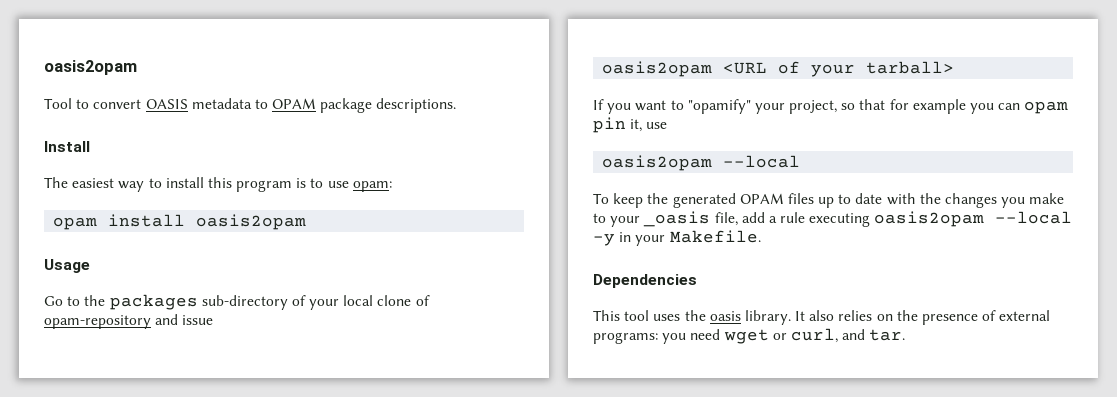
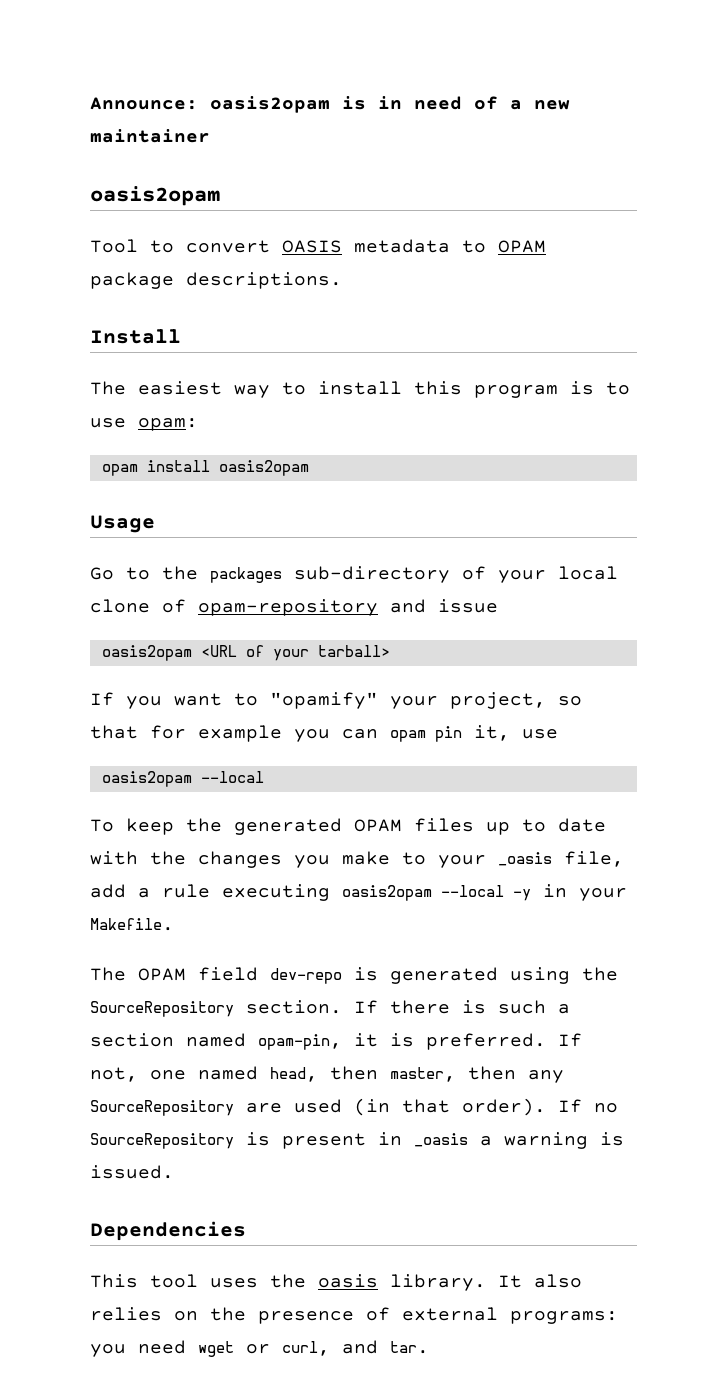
+ Announce: oasis2opam is in need of a new maintainer
+ The OPAM field dev-repo is generated using the SourceRepository section. If there is such a section named opam-pin, it is preferred. If not, one named head, then master, then any SourceRepository are used (in that order). If no SourceRepository is present in _oasis a warning is issued.

